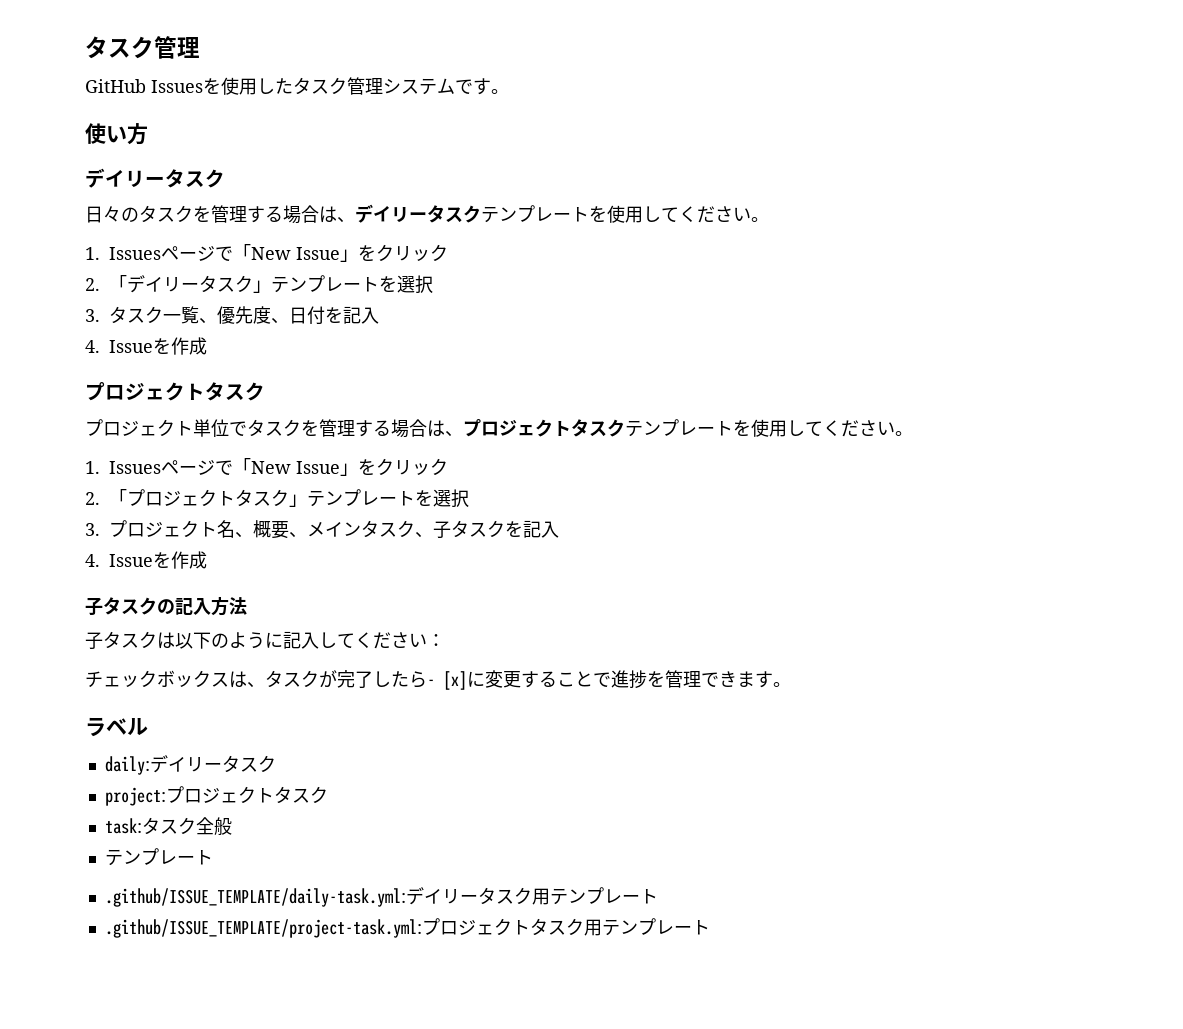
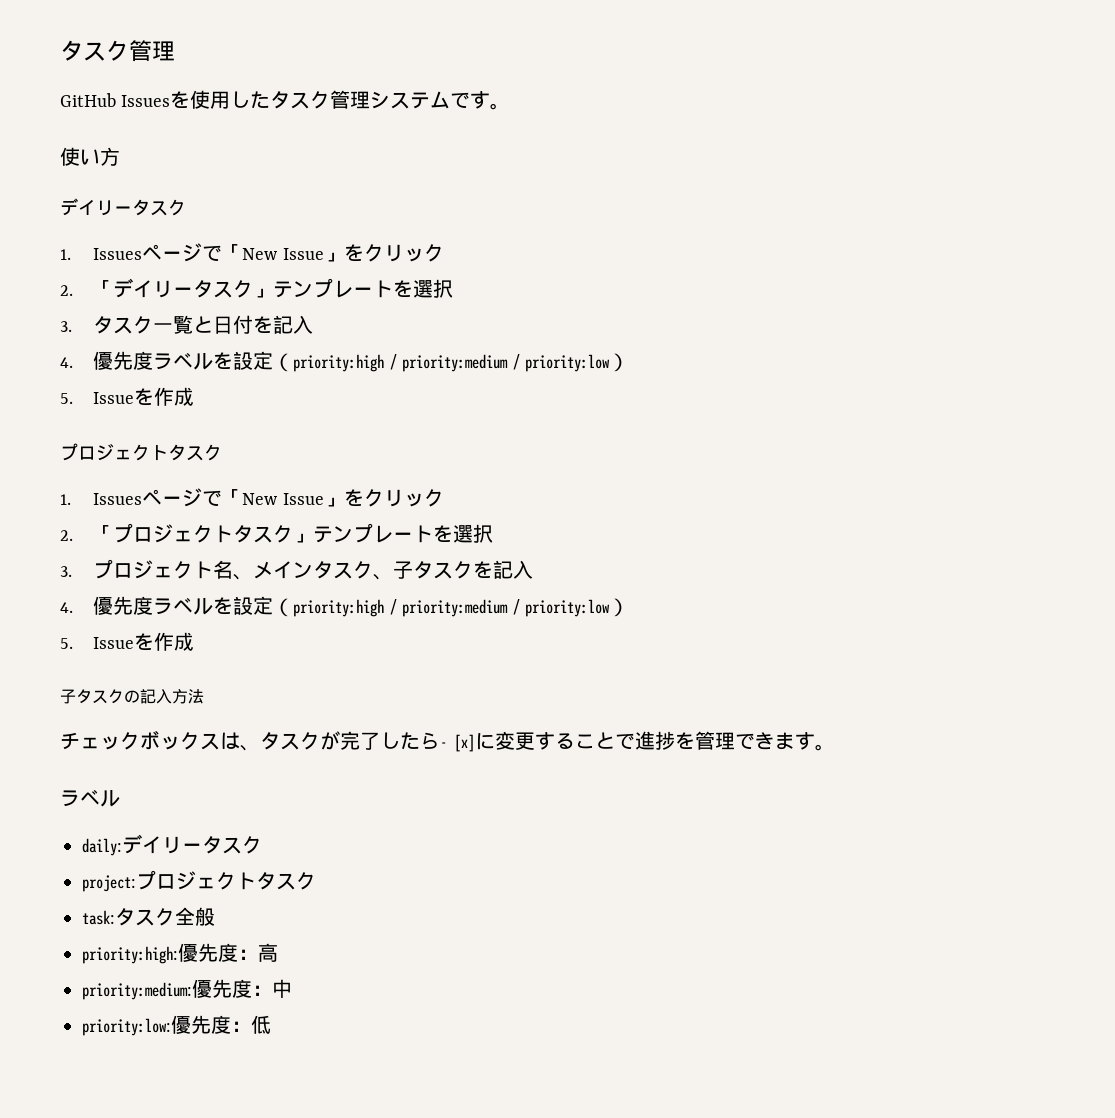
- 日々のタスクを管理する場合は、デイリータスクテンプレートを使用してください。
- 3.タスク一覧、優先度、日付を記入
- 4. Issueを作成
+ 3.タスク一覧と日付を記入
+ 4.優先度ラベルを設定（priority:high / priority:medium / priority:low）
+ 5. Issueを作成
- プロジェクト単位でタスクを管理する場合は、プロジェクトタスクテンプレートを使用してください。
- 3.プロジェクト名、概要、メインタスク、子タスクを記入
- 4. Issueを作成
+ 3.プロジェクト名、メインタスク、子タスクを記入
+ 4.優先度ラベルを設定（priority:high / priority:medium / priority:low）
+ 5. Issueを作成
- 子タスクは以下のように記入してください：
  task:タスク全般
- テンプレート
- .github/ISSUE_TEMPLATE/daily-task.yml:デイリータスク用テンプレート
- .github/ISSUE_TEMPLATE/project-task.yml:プロジェクトタスク用テンプレート
+ priority:high:優先度：高
+ priority:medium:優先度：中
+ priority:low:優先度：低

